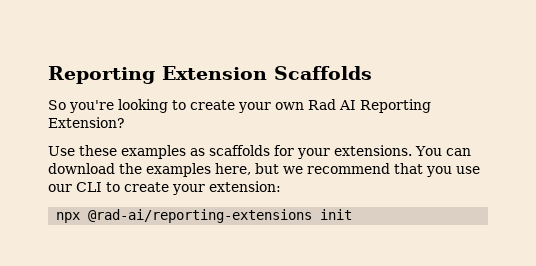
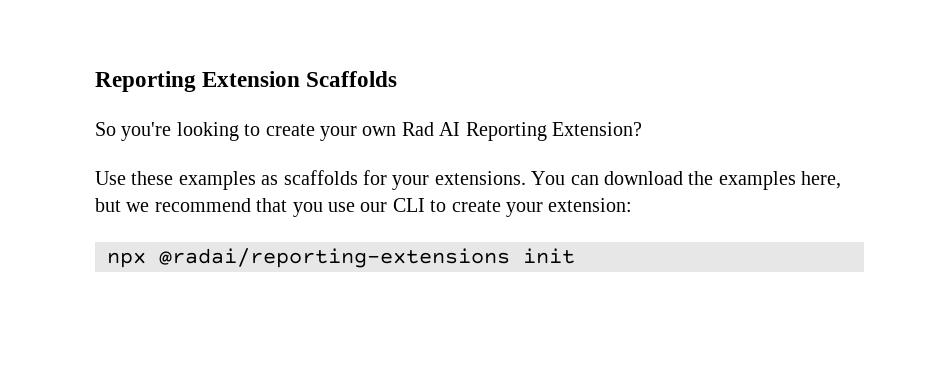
- npx @rad-ai/reporting-extensions init
+ npx @radai/reporting-extensions init

